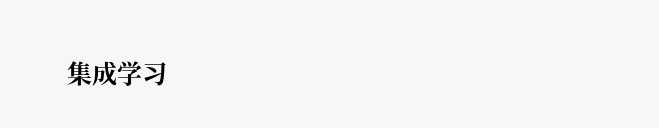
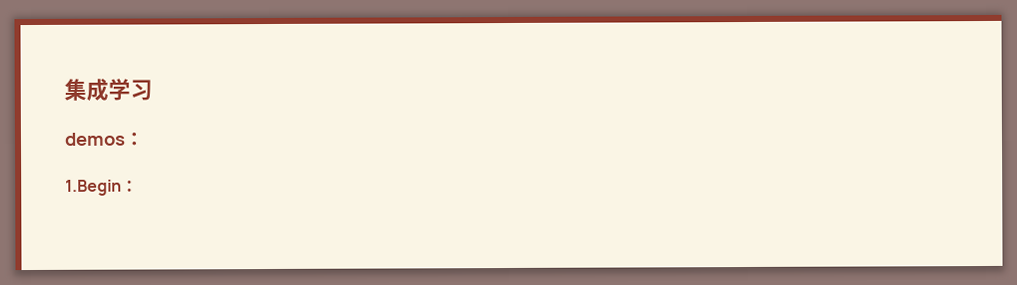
+ demos：
+ 1.Begin：

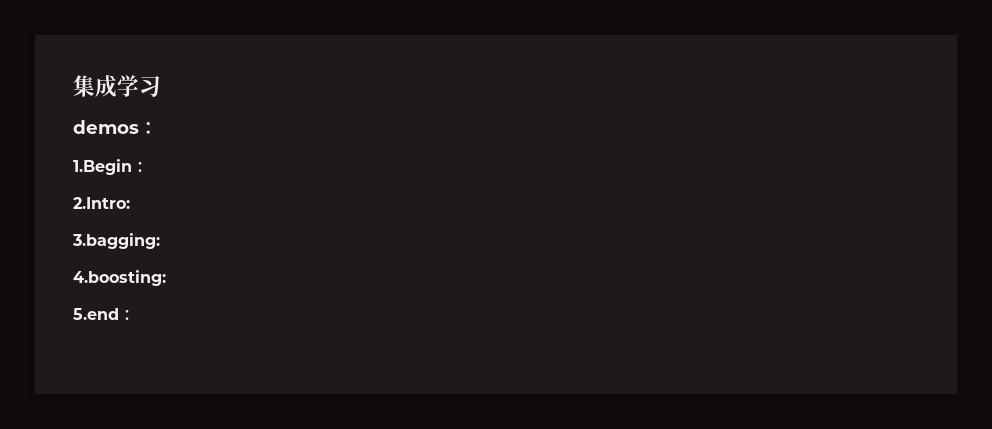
+ 2.Intro:
+ 3.bagging:
+ 4.boosting:
+ 5.end：

